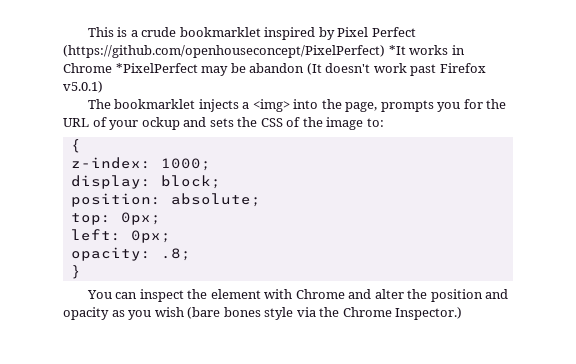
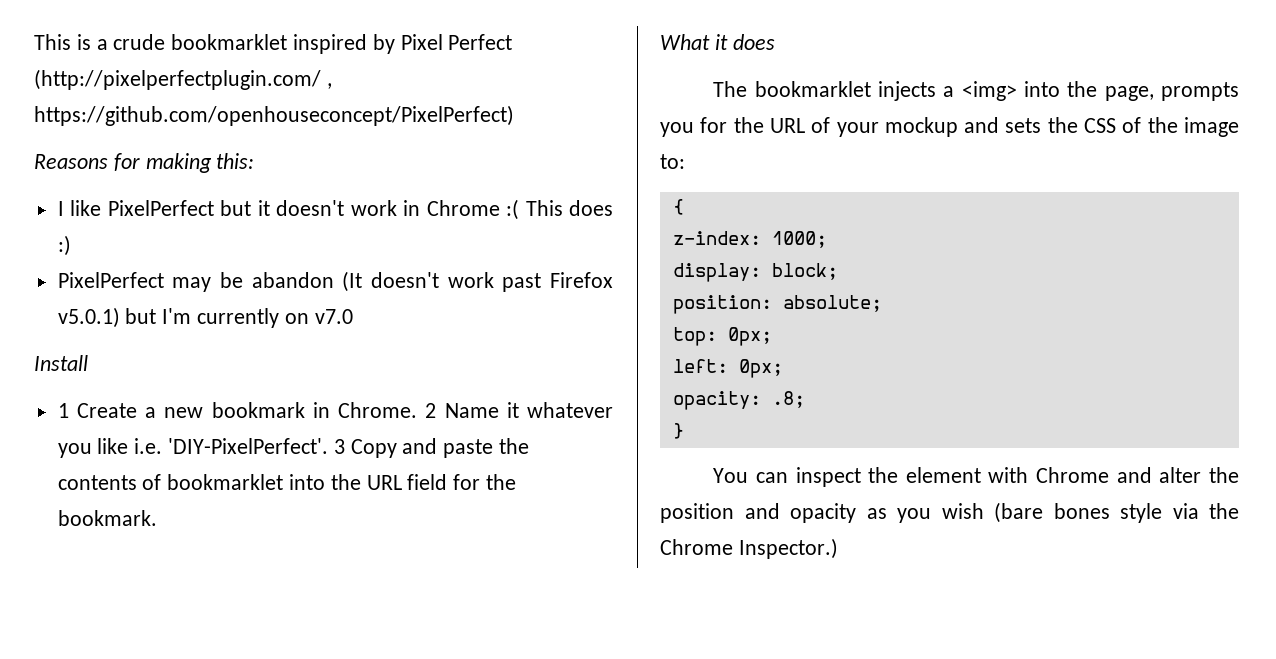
- This is a crude bookmarklet inspired by Pixel Perfect (https://github.com/openhouseconcept/PixelPerfect) *It works in Chrome *PixelPerfect may be abandon (It doesn't work past Firefox v5.0.1)
+ This is a crude bookmarklet inspired by Pixel Perfect (http://pixelperfectplugin.com/ , https://github.com/openhouseconcept/PixelPerfect)
+ Reasons for making this:
+ I like PixelPerfect but it doesn't work in Chrome :( This does :)
+ PixelPerfect may be abandon (It doesn't work past Firefox v5.0.1) but I'm currently on v7.0
+ Install
+ 1 Create a new bookmark in Chrome. 2 Name it whatever you like i.e. 'DIY-PixelPerfect'. 3 Copy and paste the contents of bookmarklet into the URL field for the bookmark.
+ What it does
- The bookmarklet injects a <img> into the page, prompts you for the URL of your ockup and sets the CSS of the image to:
+ The bookmarklet injects a <img> into the page, prompts you for the URL of your mockup and sets the CSS of the image to:

